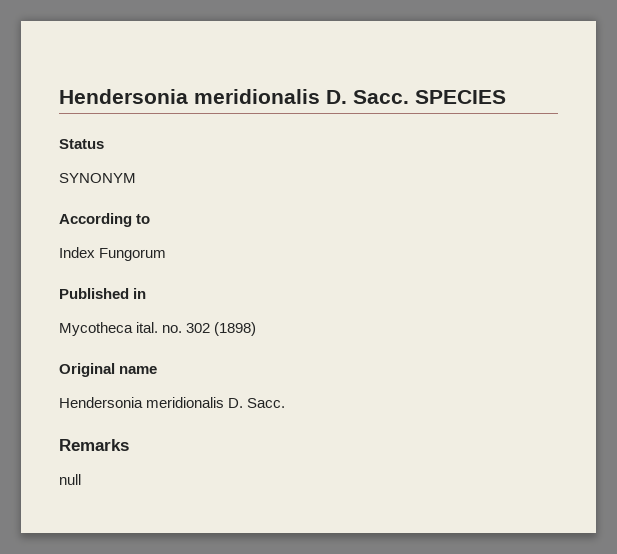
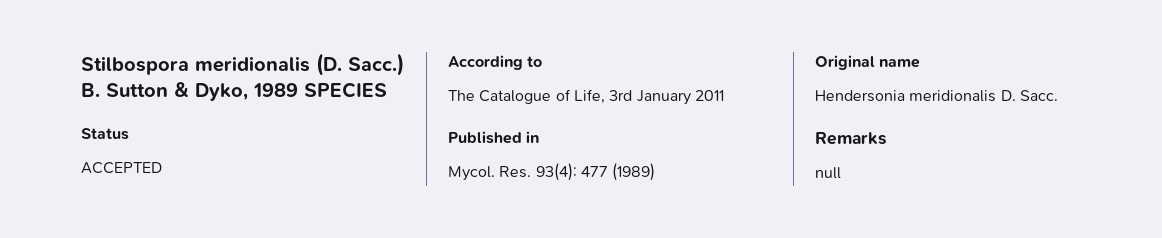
- Hendersonia meridionalis D. Sacc. SPECIES
+ Stilbospora meridionalis (D. Sacc.) B. Sutton & Dyko, 1989 SPECIES
- SYNONYM
+ ACCEPTED
- Index Fungorum
+ The Catalogue of Life, 3rd January 2011
  Published in
- Mycotheca ital. no. 302 (1898)
+ Mycol. Res. 93(4): 477 (1989)

